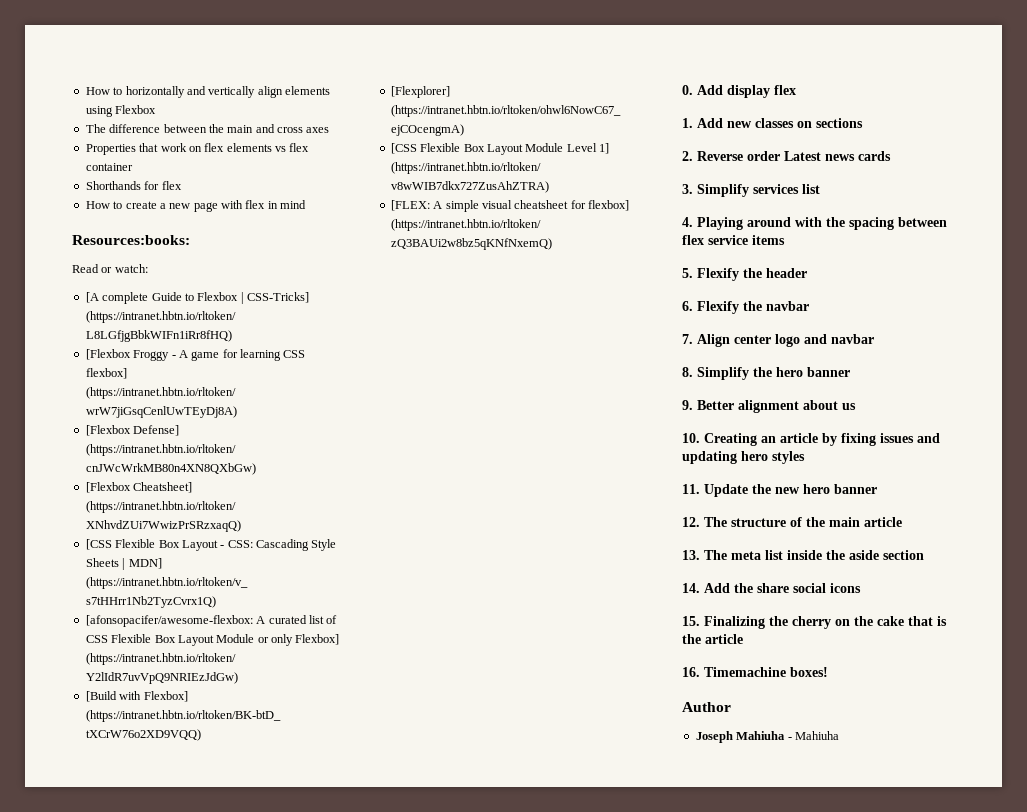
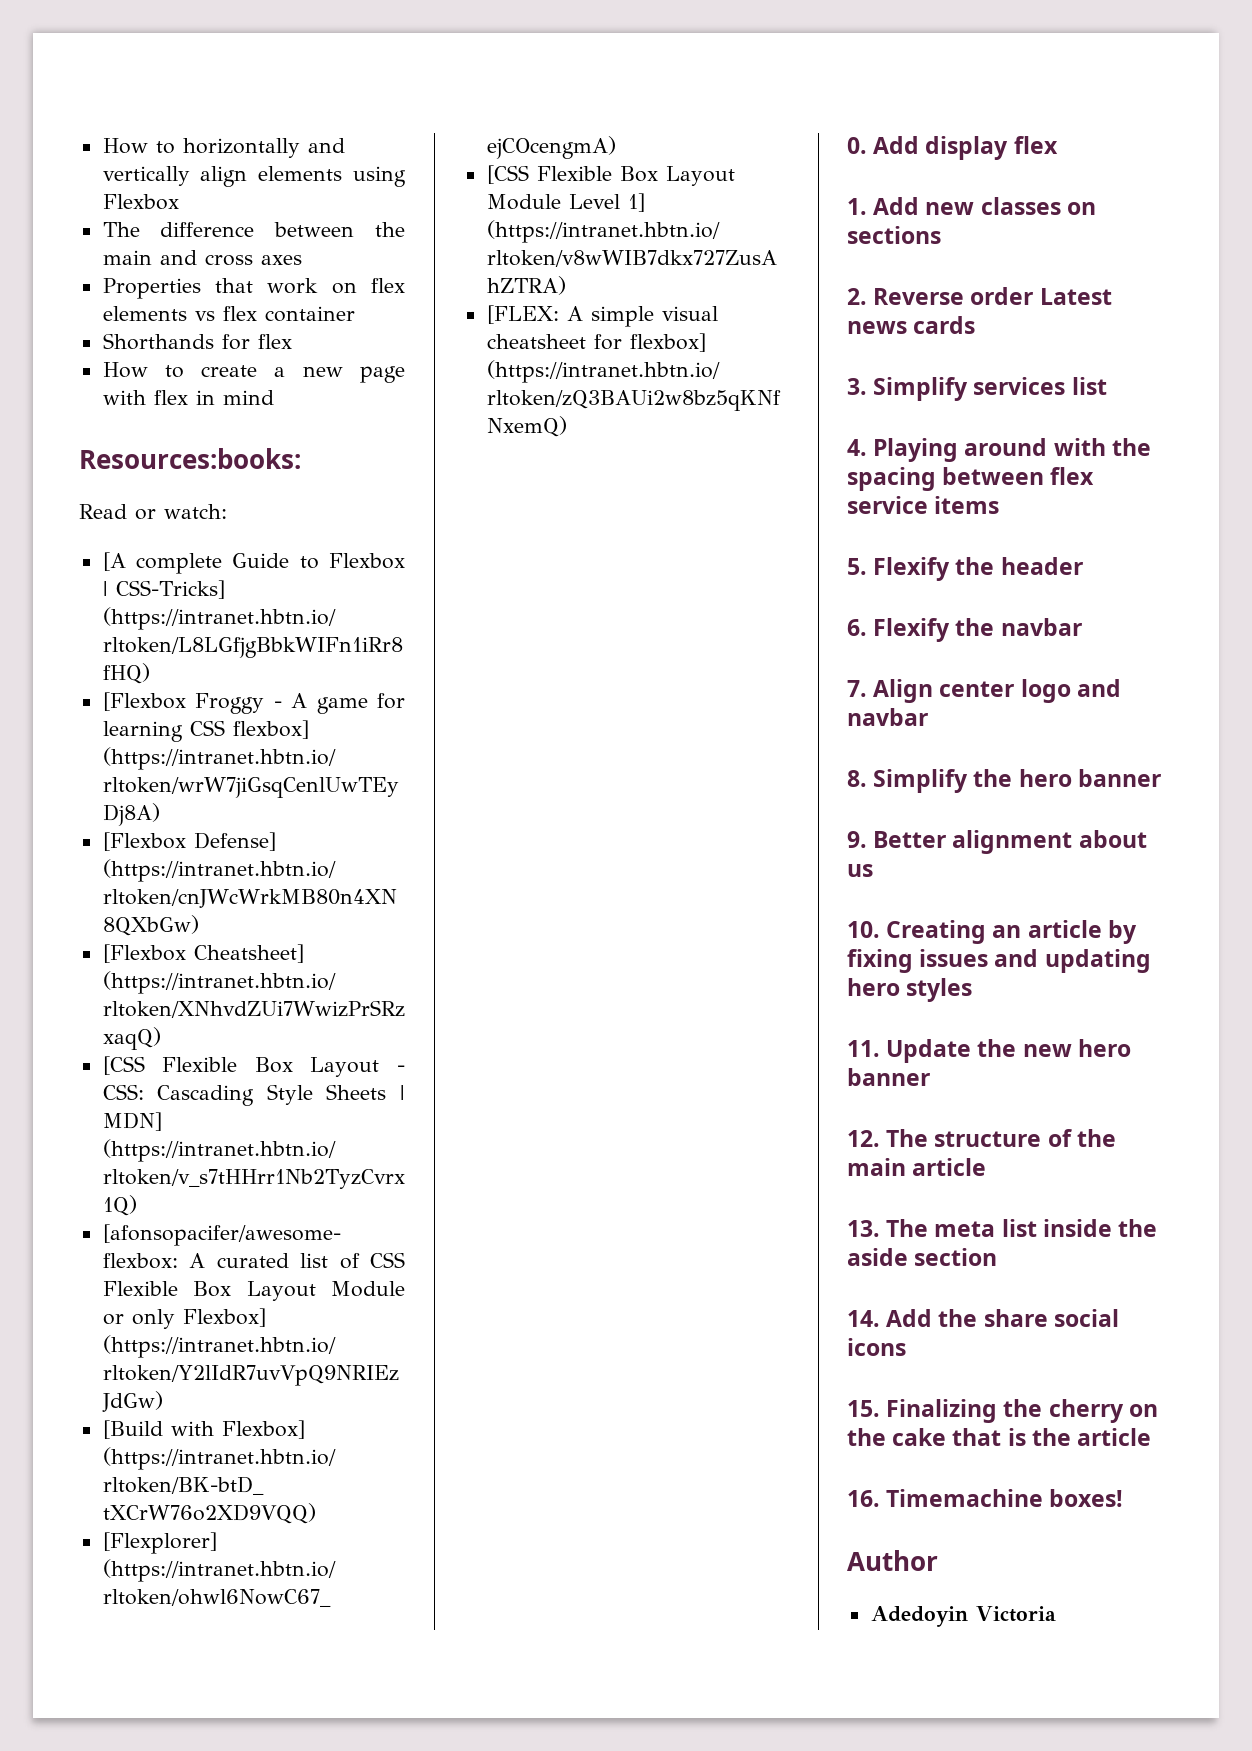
- Joseph Mahiuha - Mahiuha
+ Adedoyin Victoria

